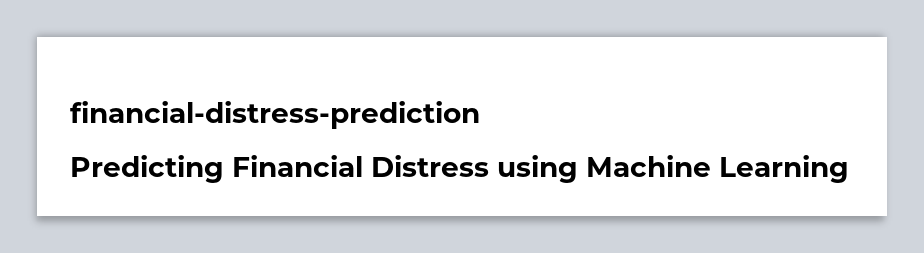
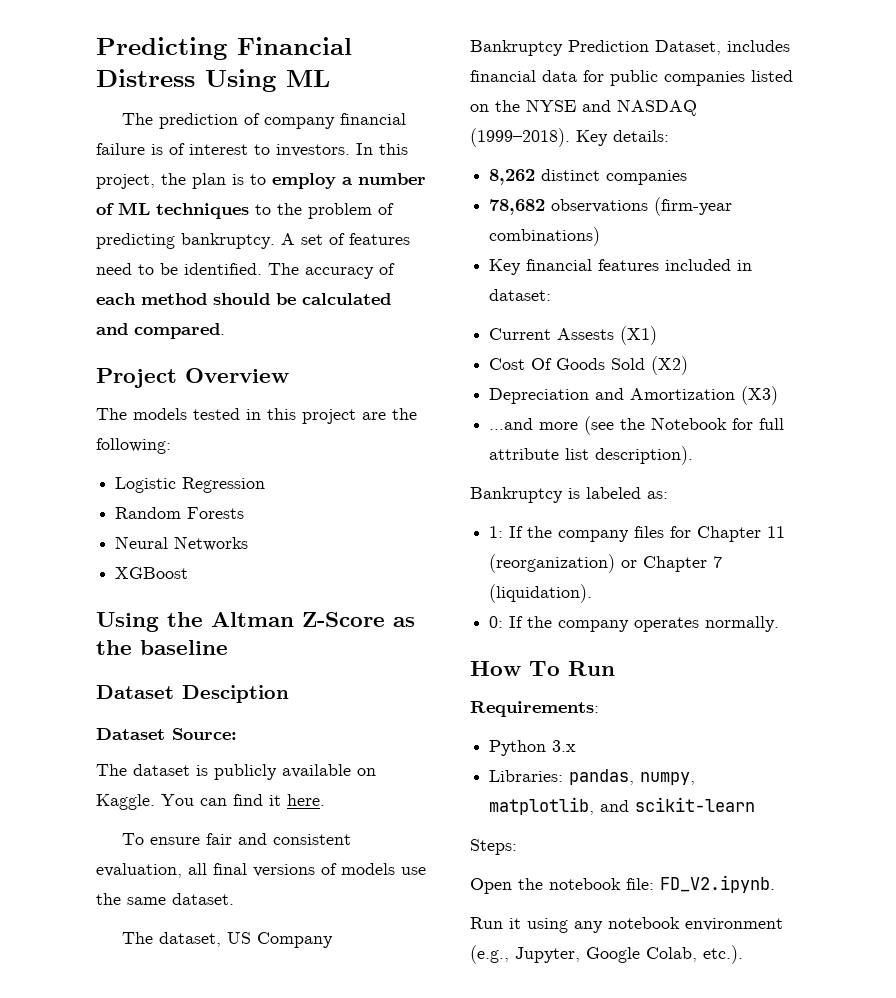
- financial-distress-prediction
- Predicting Financial Distress using Machine Learning
+ Predicting Financial Distress Using ML
+ The prediction of company financial failure is of interest to investors. In this project, the plan is to employ a number of ML techniques to the problem of predicting bankruptcy. A set of features need to be identified. The accuracy of each method should be calculated and compared.
+ Project Overview
+ The models tested in this project are the following:
+ Logistic Regression
+ Random Forests
+ Neural Networks
+ XGBoost
+ Using the Altman Z-Score as the baseline
+ Dataset Desciption
+ Dataset Source:
+ The dataset is publicly available on Kaggle. You can find it here.
+ To ensure fair and consistent evaluation, all final versions of models use the same dataset.
+ The dataset, US Company Bankruptcy Prediction Dataset, includes financial data for public companies listed on the NYSE and NASDAQ (1999–2018). Key details:
+ 8,262 distinct companies
+ 78,682 observations (firm-year combinations)
+ Key financial features included in dataset:
+ Current Assests (X1)
+ Cost Of Goods Sold (X2)
+ Depreciation and Amortization (X3)
+ ...and more (see the Notebook for full attribute list description).
+ Bankruptcy is labeled as:
+ 1: If the company files for Chapter 11 (reorganization) or Chapter 7 (liquidation).
+ 0: If the company operates normally.
+ How To Run
+ Requirements:
+ Python 3.x
+ Libraries: pandas, numpy, matplotlib, and scikit-learn
+ Steps:
+ Open the notebook file: FD_V2.ipynb.
+ Run it using any notebook environment (e.g., Jupyter, Google Colab, etc.).

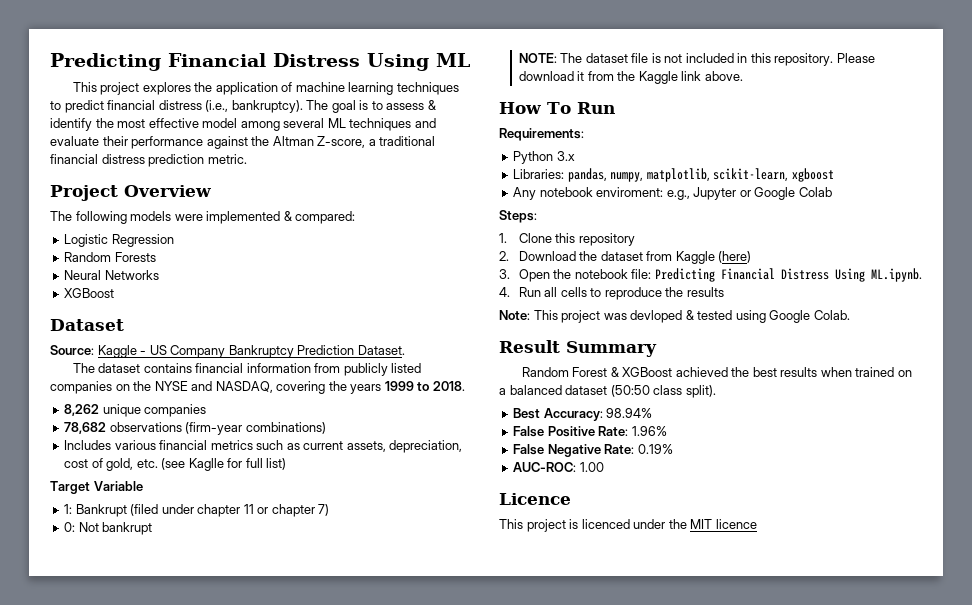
- The prediction of company financial failure is of interest to investors. In this project, the plan is to employ a number of ML techniques to the problem of predicting bankruptcy. A set of features need to be identified. The accuracy of each method should be calculated and compared.
+ This project explores the application of machine learning techniques to predict financial distress (i.e., bankruptcy). The goal is to assess & identify the most effective model among several ML techniques and evaluate their performance against the Altman Z-score, a traditional financial distress prediction metric.
  Project Overview
- The models tested in this project are the following:
+ The following models were implemented & compared:
- Using the Altman Z-Score as the baseline
- Dataset Desciption
- Dataset Source:
- The dataset is publicly available on Kaggle. You can find it here.
- To ensure fair and consistent evaluation, all final versions of models use the same dataset.
- The dataset, US Company Bankruptcy Prediction Dataset, includes financial data for public companies listed on the NYSE and NASDAQ (1999–2018). Key details:
+ Dataset
+ Source: Kaggle - US Company Bankruptcy Prediction Dataset.
+ The dataset contains financial information from publicly listed companies on the NYSE and NASDAQ, covering the years 1999 to 2018.
- 8,262 distinct companies
+ 8,262 unique companies
- Key financial features included in dataset:
- Current Assests (X1)
- Cost Of Goods Sold (X2)
- Depreciation and Amortization (X3)
- ...and more (see the Notebook for full attribute list description).
- Bankruptcy is labeled as:
- 1: If the company files for Chapter 11 (reorganization) or Chapter 7 (liquidation).
- 0: If the company operates normally.
+ Includes various financial metrics such as current assets, depreciation, cost of gold, etc. (see Kaglle for full list)
+ Target Variable
+ 1: Bankrupt (filed under chapter 11 or chapter 7)
+ 0: Not bankrupt
+ NOTE: The dataset file is not included in this repository. Please download it from the Kaggle link above.
- Libraries: pandas, numpy, matplotlib, and scikit-learn
+ Libraries: pandas, numpy, matplotlib, scikit-learn, xgboost
+ Any notebook enviroment: e.g., Jupyter or Google Colab
  Steps:
- Open the notebook file: FD_V2.ipynb.
- Run it using any notebook environment (e.g., Jupyter, Google Colab, etc.).
+ 1. Clone this repository
+ 2. Download the dataset from Kaggle (here)
+ 3. Open the notebook file: Predicting Financial Distress Using ML.ipynb.
+ 4. Run all cells to reproduce the results
+ Note: This project was devloped & tested using Google Colab.
+ Result Summary
+ Random Forest & XGBoost achieved the best results when trained on a balanced dataset (50:50 class split).
+ Best Accuracy: 98.94%
+ False Positive Rate: 1.96%
+ False Negative Rate: 0.19%
+ AUC-ROC: 1.00
+ Licence
+ This project is licenced under the MIT licence

